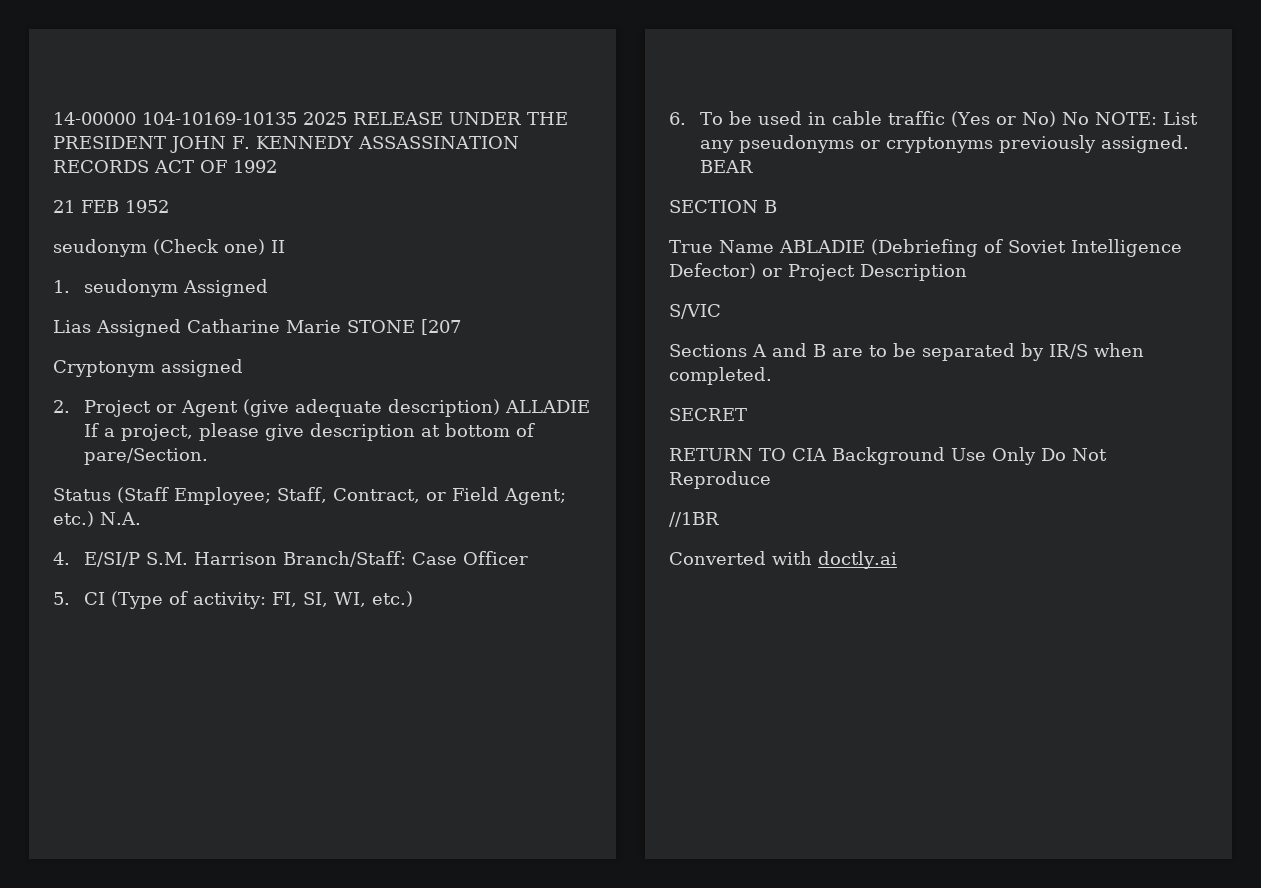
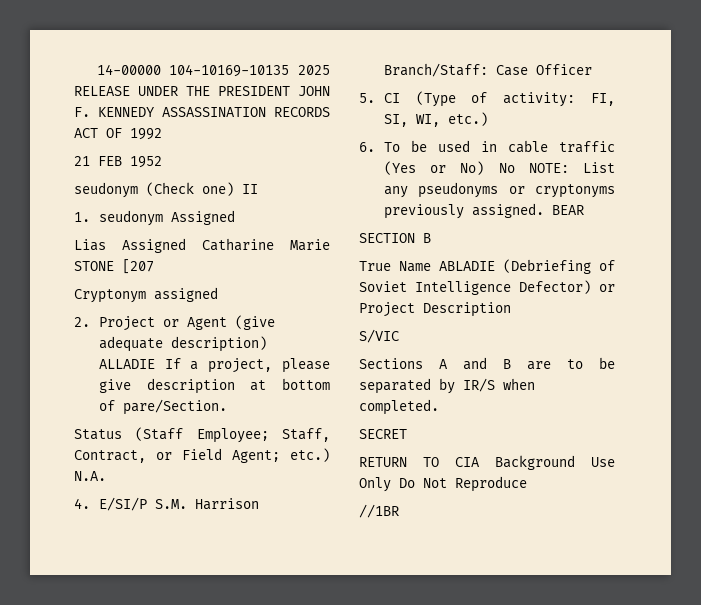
- Converted with doctly.ai

